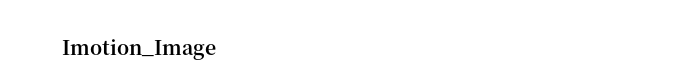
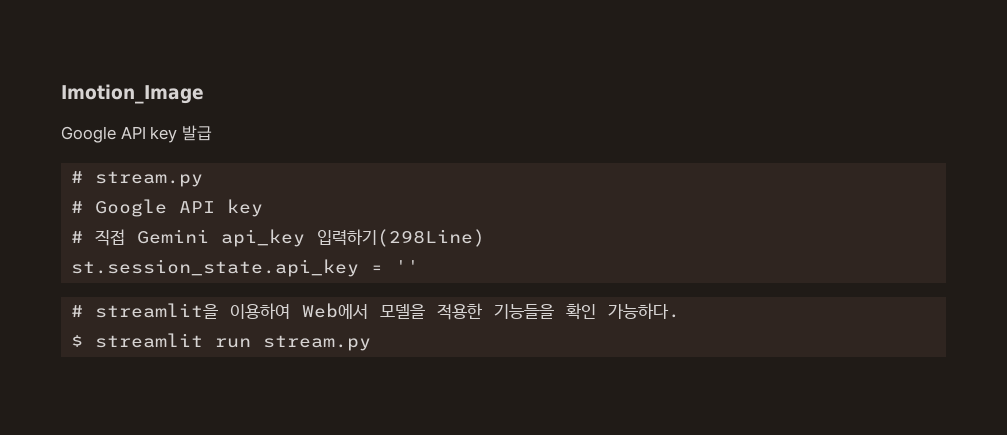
+ Google API key 발급
+ # stream.py
+ # Google API key
+ # 직접 Gemini api_key 입력하기(298Line)
+ st.session_state.api_key = ''
+ # streamlit을 이용하여 Web에서 모델을 적용한 기능들을 확인 가능하다.
+ $ streamlit run stream.py

